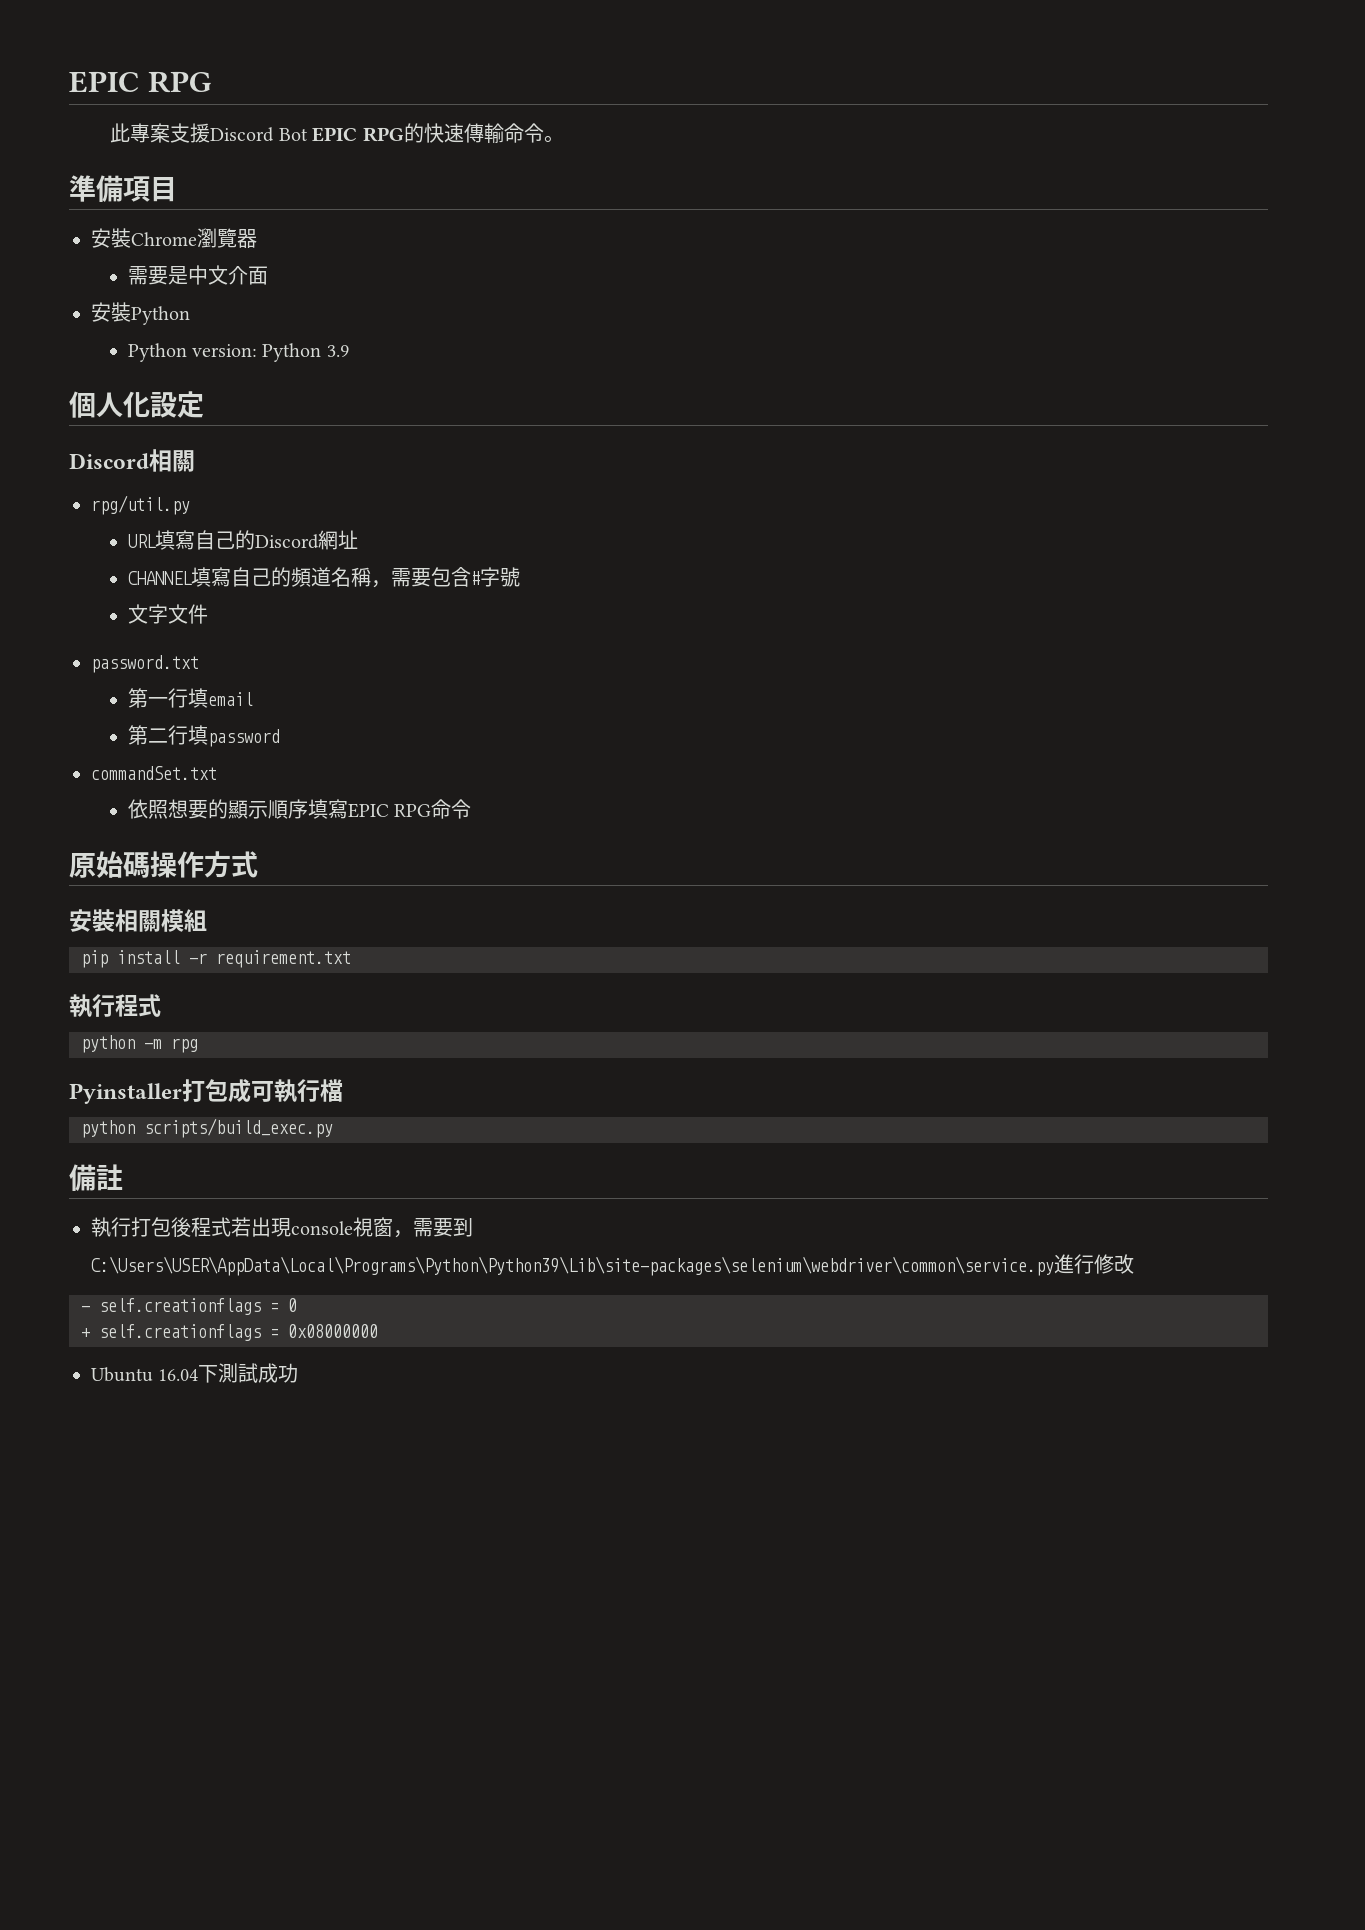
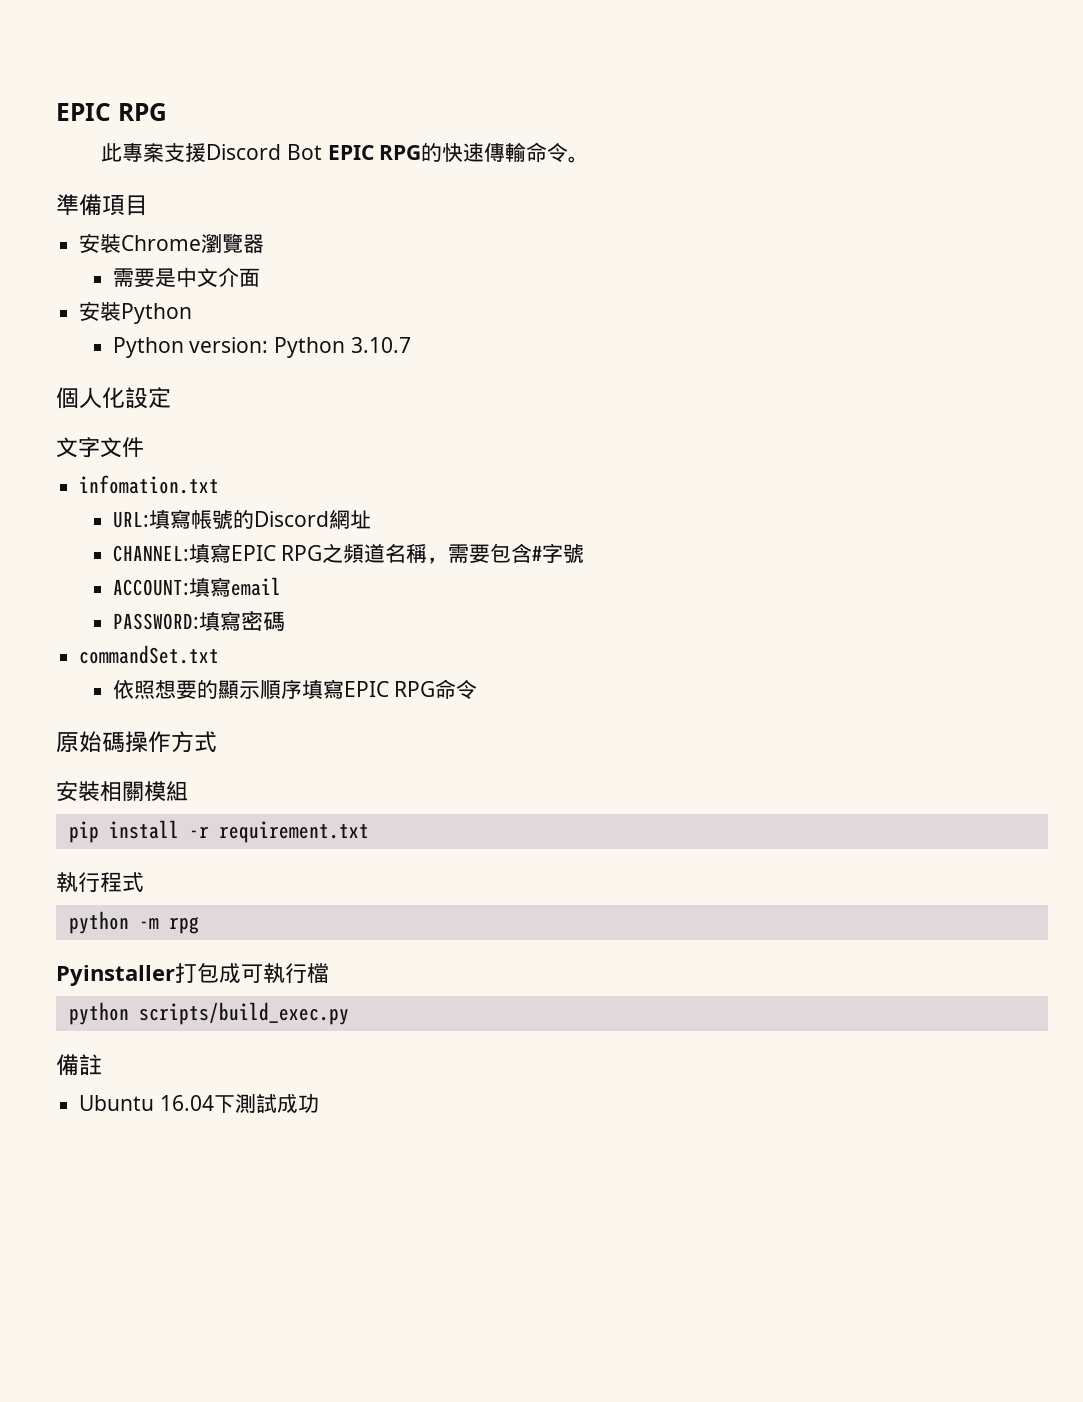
- Python version: Python 3.9
+ Python version: Python 3.10.7
- Discord相關
- rpg/util.py
- URL填寫自己的Discord網址
- CHANNEL填寫自己的頻道名稱，需要包含#字號
+ 文字文件
+ infomation.txt
+ URL:填寫帳號的Discord網址
+ CHANNEL:填寫EPIC RPG之頻道名稱，需要包含#字號
- 文字文件
- password.txt
- 第一行填email
- 第二行填password
+ ACCOUNT:填寫email
+ PASSWORD:填寫密碼
- 執行打包後程式若出現console視窗，需要到C:\Users\USER\AppData\Local\Programs\Python\Python39\Lib\site-packages\selenium\webdriver\common\service.py進行修改
- - self.creationflags = 0
- + self.creationflags = 0x08000000

